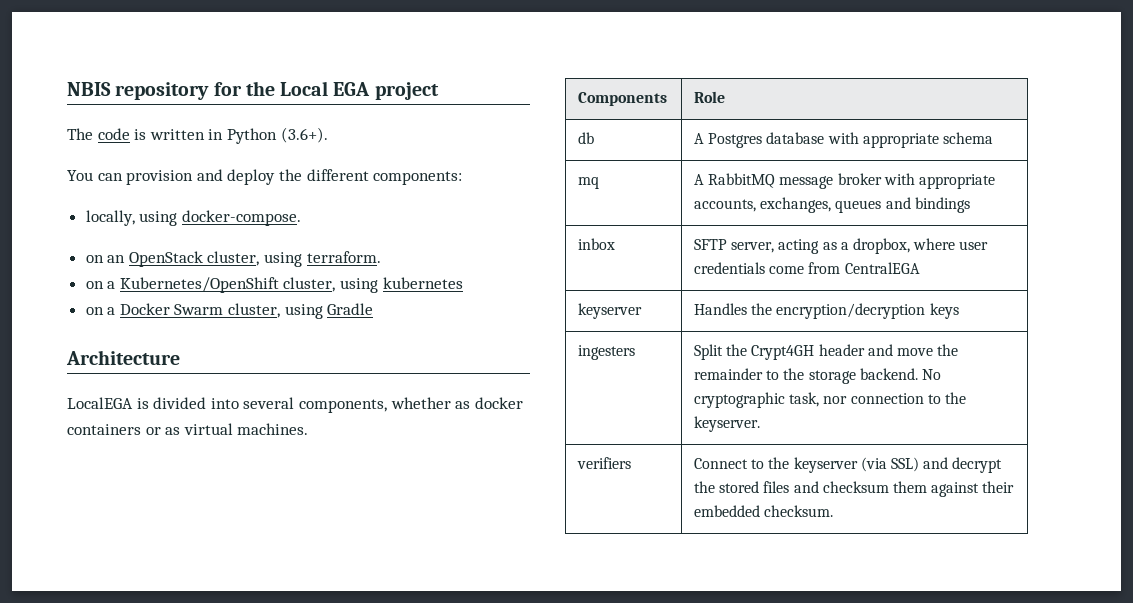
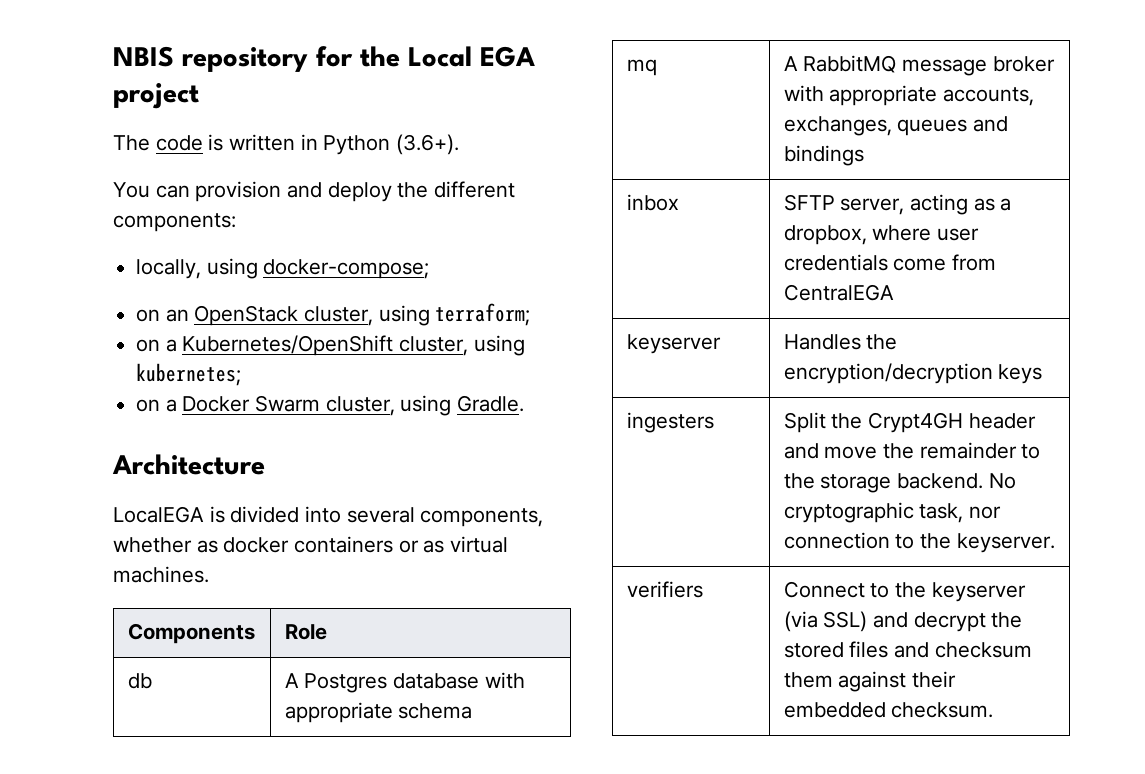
- locally, using docker-compose.
+ locally, using docker-compose;
- on an OpenStack cluster, using terraform.
+ on an OpenStack cluster, using terraform;
- on a Kubernetes/OpenShift cluster, using kubernetes
+ on a Kubernetes/OpenShift cluster, using kubernetes;
- on a Docker Swarm cluster, using Gradle
+ on a Docker Swarm cluster, using Gradle.

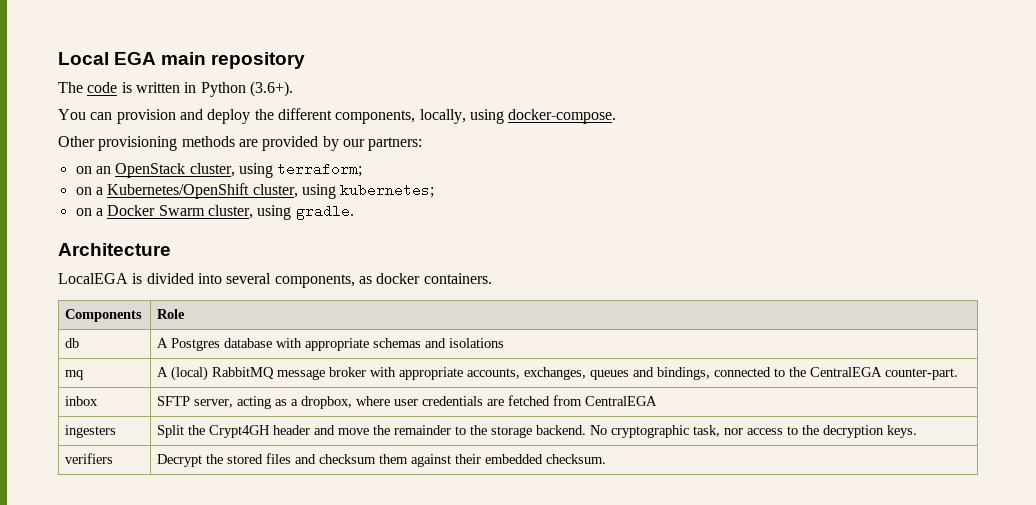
- NBIS repository for the Local EGA project
+ Local EGA main repository
- You can provision and deploy the different components:
- locally, using docker-compose;
+ You can provision and deploy the different components, locally, using docker-compose.
+ Other provisioning methods are provided by our partners:
- on a Docker Swarm cluster, using Gradle.
+ on a Docker Swarm cluster, using gradle.
- LocalEGA is divided into several components, whether as docker containers or as virtual machines.
+ LocalEGA is divided into several components, as docker containers.
- db | A Postgres database with appropriate schema
+ db | A Postgres database with appropriate schemas and isolations
- mq | A RabbitMQ message broker with appropriate accounts, exchanges, queues and bindings
+ mq | A (local) RabbitMQ message broker with appropriate accounts, exchanges, queues and bindings, connected to the CentralEGA counter-part.
- inbox | SFTP server, acting as a dropbox, where user credentials come from CentralEGA
+ inbox | SFTP server, acting as a dropbox, where user credentials are fetched from CentralEGA
- keyserver | Handles the encryption/decryption keys
- ingesters | Split the Crypt4GH header and move the remainder to the storage backend. No cryptographic task, nor connection to the keyserver.
+ ingesters | Split the Crypt4GH header and move the remainder to the storage backend. No cryptographic task, nor access to the decryption keys.
- verifiers | Connect to the keyserver (via SSL) and decrypt the stored files and checksum them against their embedded checksum.
+ verifiers | Decrypt the stored files and checksum them against their embedded checksum.

